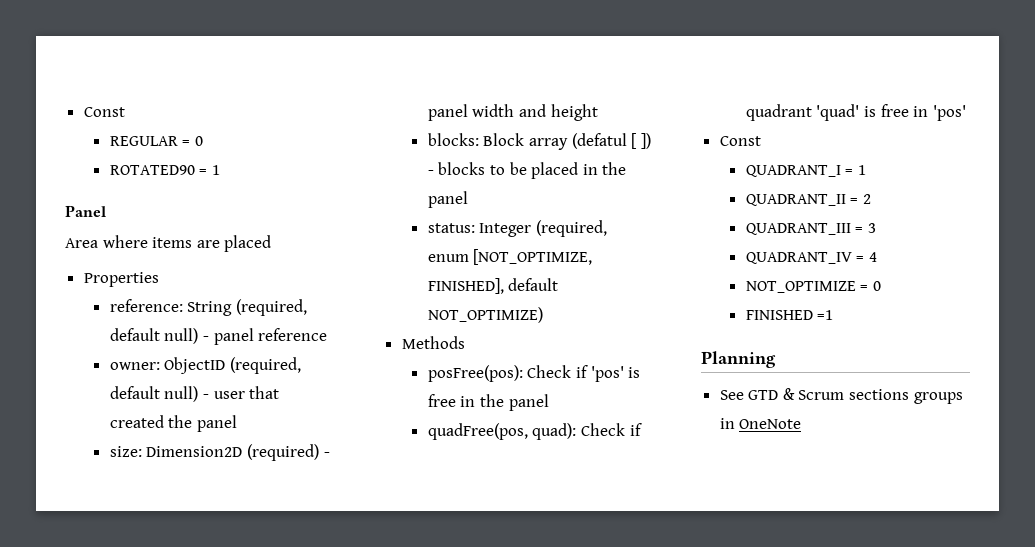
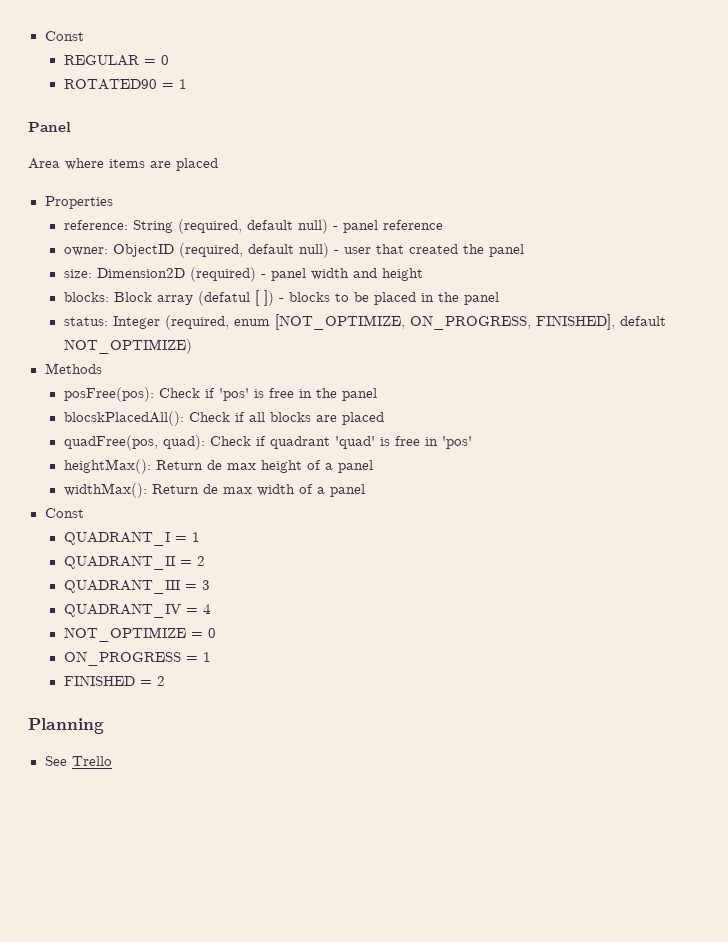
- status: Integer (required, enum [NOT_OPTIMIZE, FINISHED], default NOT_OPTIMIZE)
+ status: Integer (required, enum [NOT_OPTIMIZE, ON_PROGRESS, FINISHED], default NOT_OPTIMIZE)
+ blocskPlacedAll(): Check if all blocks are placed
+ heightMax(): Return de max height of a panel
+ widthMax(): Return de max width of a panel
+ ON_PROGRESS = 1
- FINISHED =1
+ FINISHED = 2
- See GTD & Scrum sections groups in OneNote
+ See Trello

